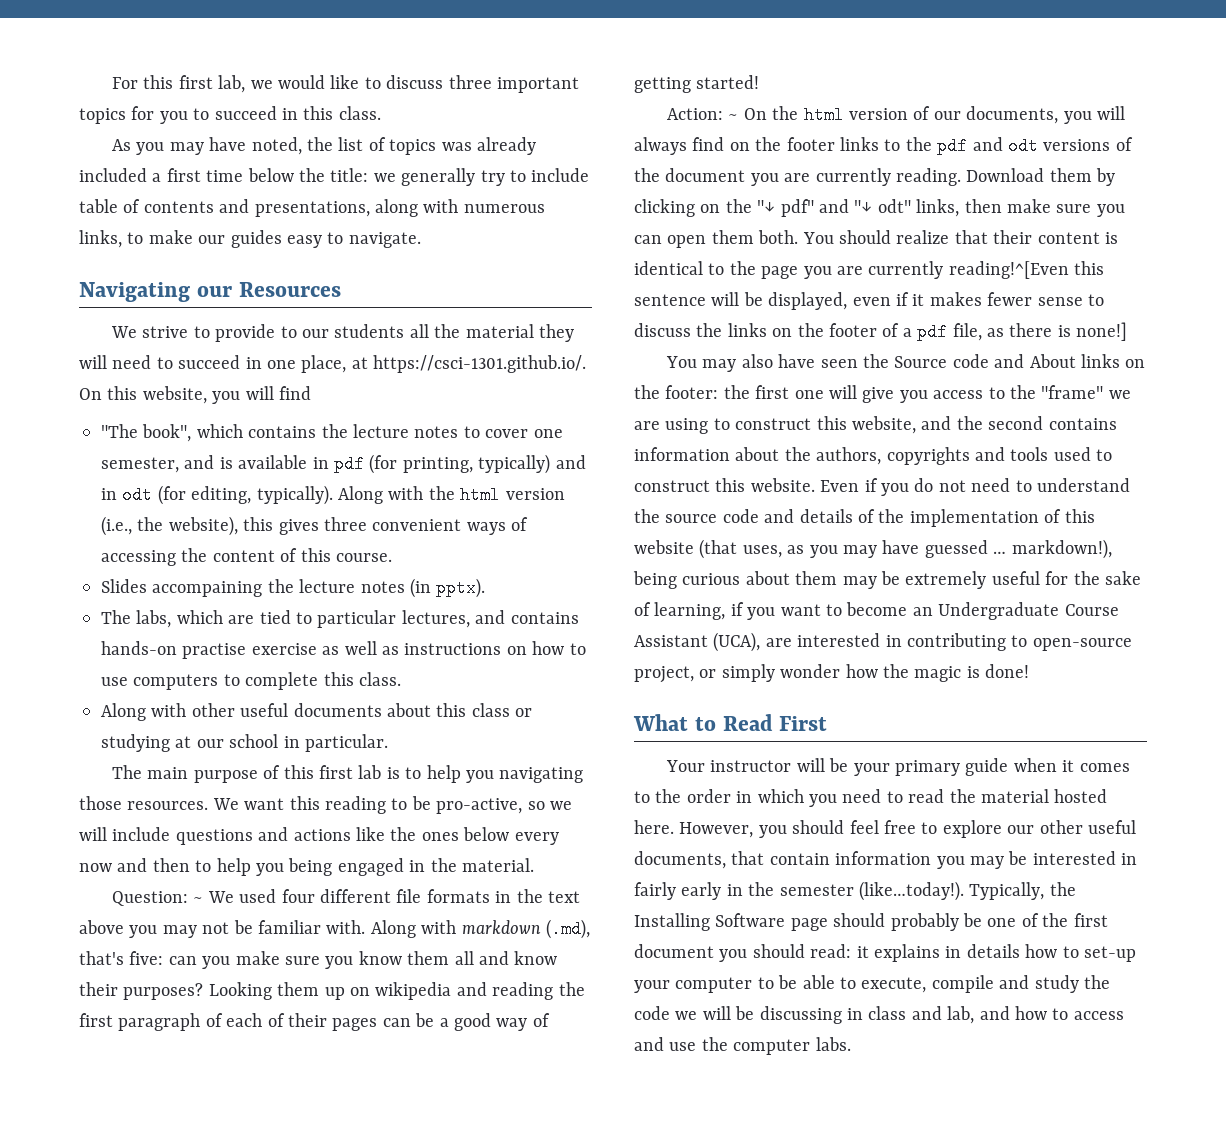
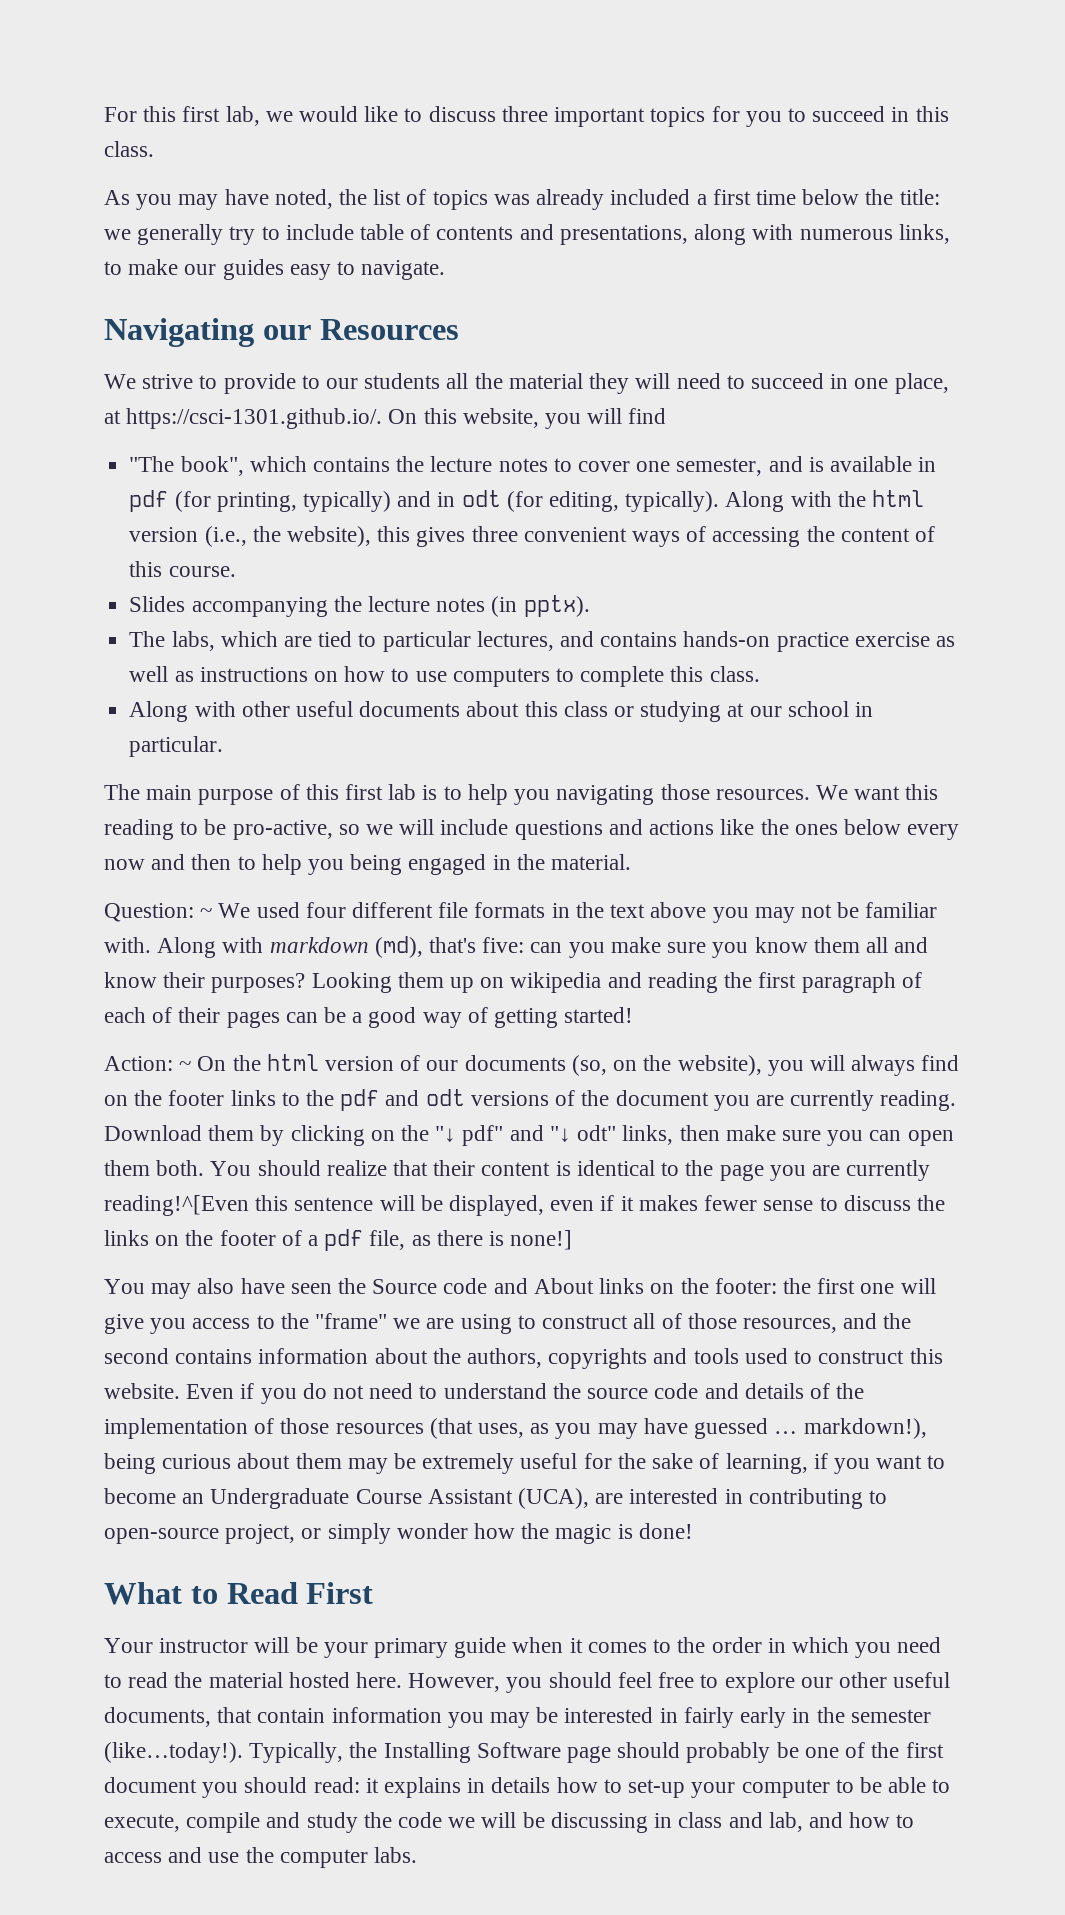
- Slides accompaining the lecture notes (in pptx).
+ Slides accompanying the lecture notes (in pptx).
- The labs, which are tied to particular lectures, and contains hands-on practise exercise as well as instructions on how to use computers to complete this class.
+ The labs, which are tied to particular lectures, and contains hands-on practice exercise as well as instructions on how to use computers to complete this class.
- Along with markdown (.md), that's five: can you make sure you know them all and know their purposes?
+ Along with markdown (md), that's five: can you make sure you know them all and know their purposes?
- Action: ~ On the html version of our documents, you will always find on the footer links to the pdf and odt versions of the document you are currently reading.
+ Action: ~ On the html version of our documents (so, on the website), you will always find on the footer links to the pdf and odt versions of the document you are currently reading.
- You may also have seen the Source code and About links on the footer: the first one will give you access to the "frame" we are using to construct this website, and the second contains information about the authors, copyrights and tools used to construct this website.
+ You may also have seen the Source code and About links on the footer: the first one will give you access to the "frame" we are using to construct all of those resources, and the second contains information about the authors, copyrights and tools used to construct this website.
- Even if you do not need to understand the source code and details of the implementation of this website (that uses, as you may have guessed … markdown!), being curious about them may be extremely useful for the sake of learning, if you want to become an Undergraduate Course Assistant (UCA), are interested in contributing to open-source project, or simply wonder how the magic is done!
+ Even if you do not need to understand the source code and details of the implementation of those resources (that uses, as you may have guessed … markdown!), being curious about them may be extremely useful for the sake of learning, if you want to become an Undergraduate Course Assistant (UCA), are interested in contributing to open-source project, or simply wonder how the magic is done!

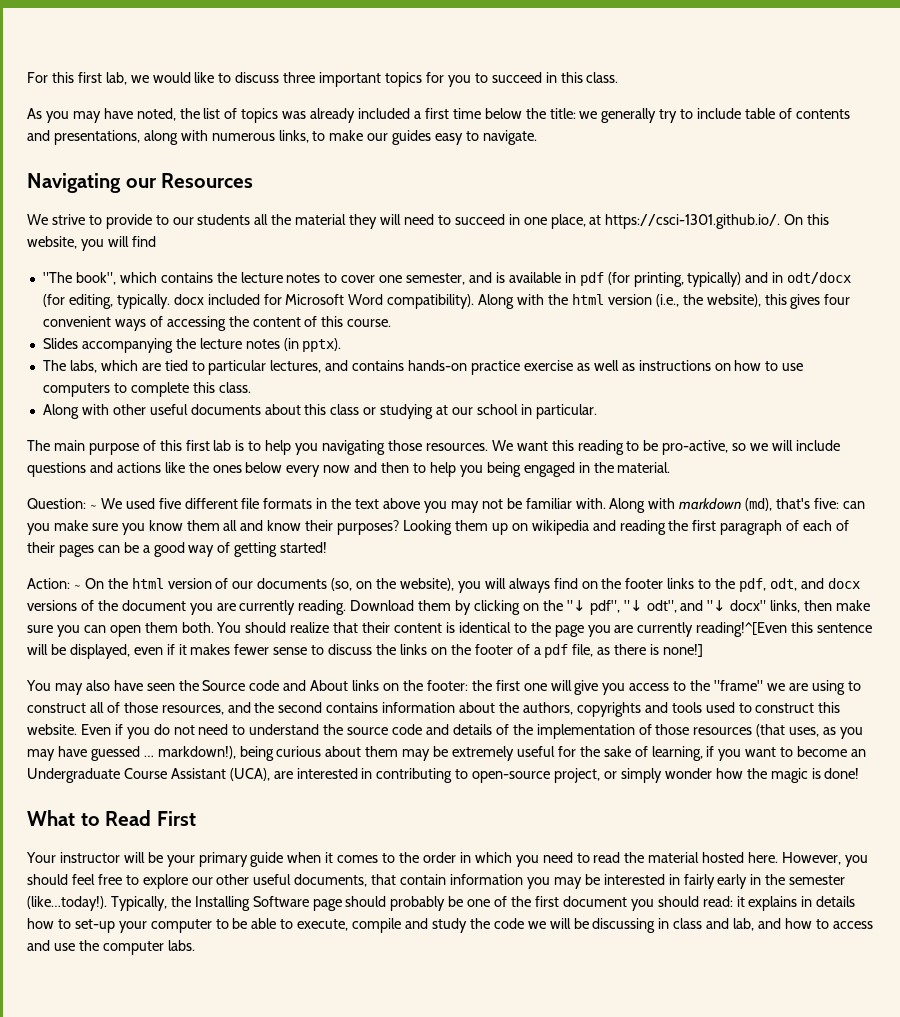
- "The book", which contains the lecture notes to cover one semester, and is available in pdf (for printing, typically) and in odt (for editing, typically).
+ "The book", which contains the lecture notes to cover one semester, and is available in pdf (for printing, typically) and in odt/docx (for editing, typically. docx included for Microsoft Word compatibility).
- Along with the html version (i.e., the website), this gives three convenient ways of accessing the content of this course.
+ Along with the html version (i.e., the website), this gives four convenient ways of accessing the content of this course.
- Question: ~ We used four different file formats in the text above you may not be familiar with.
+ Question: ~ We used five different file formats in the text above you may not be familiar with.
- Action: ~ On the html version of our documents (so, on the website), you will always find on the footer links to the pdf and odt versions of the document you are currently reading.
+ Action: ~ On the html version of our documents (so, on the website), you will always find on the footer links to the pdf, odt, and docx versions of the document you are currently reading.
- Download them by clicking on the "↓ pdf" and "↓ odt" links, then make sure you can open them both.
+ Download them by clicking on the "↓ pdf", "↓ odt", and "↓ docx" links, then make sure you can open them both.

